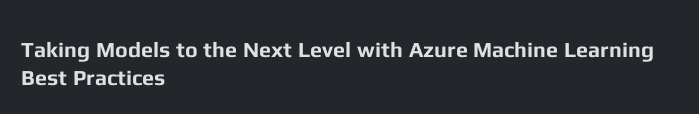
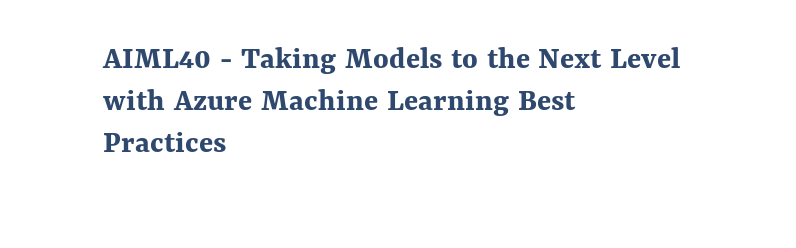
- Taking Models to the Next Level with Azure Machine Learning Best Practices
+ AIML40 - Taking Models to the Next Level with Azure Machine Learning Best Practices

